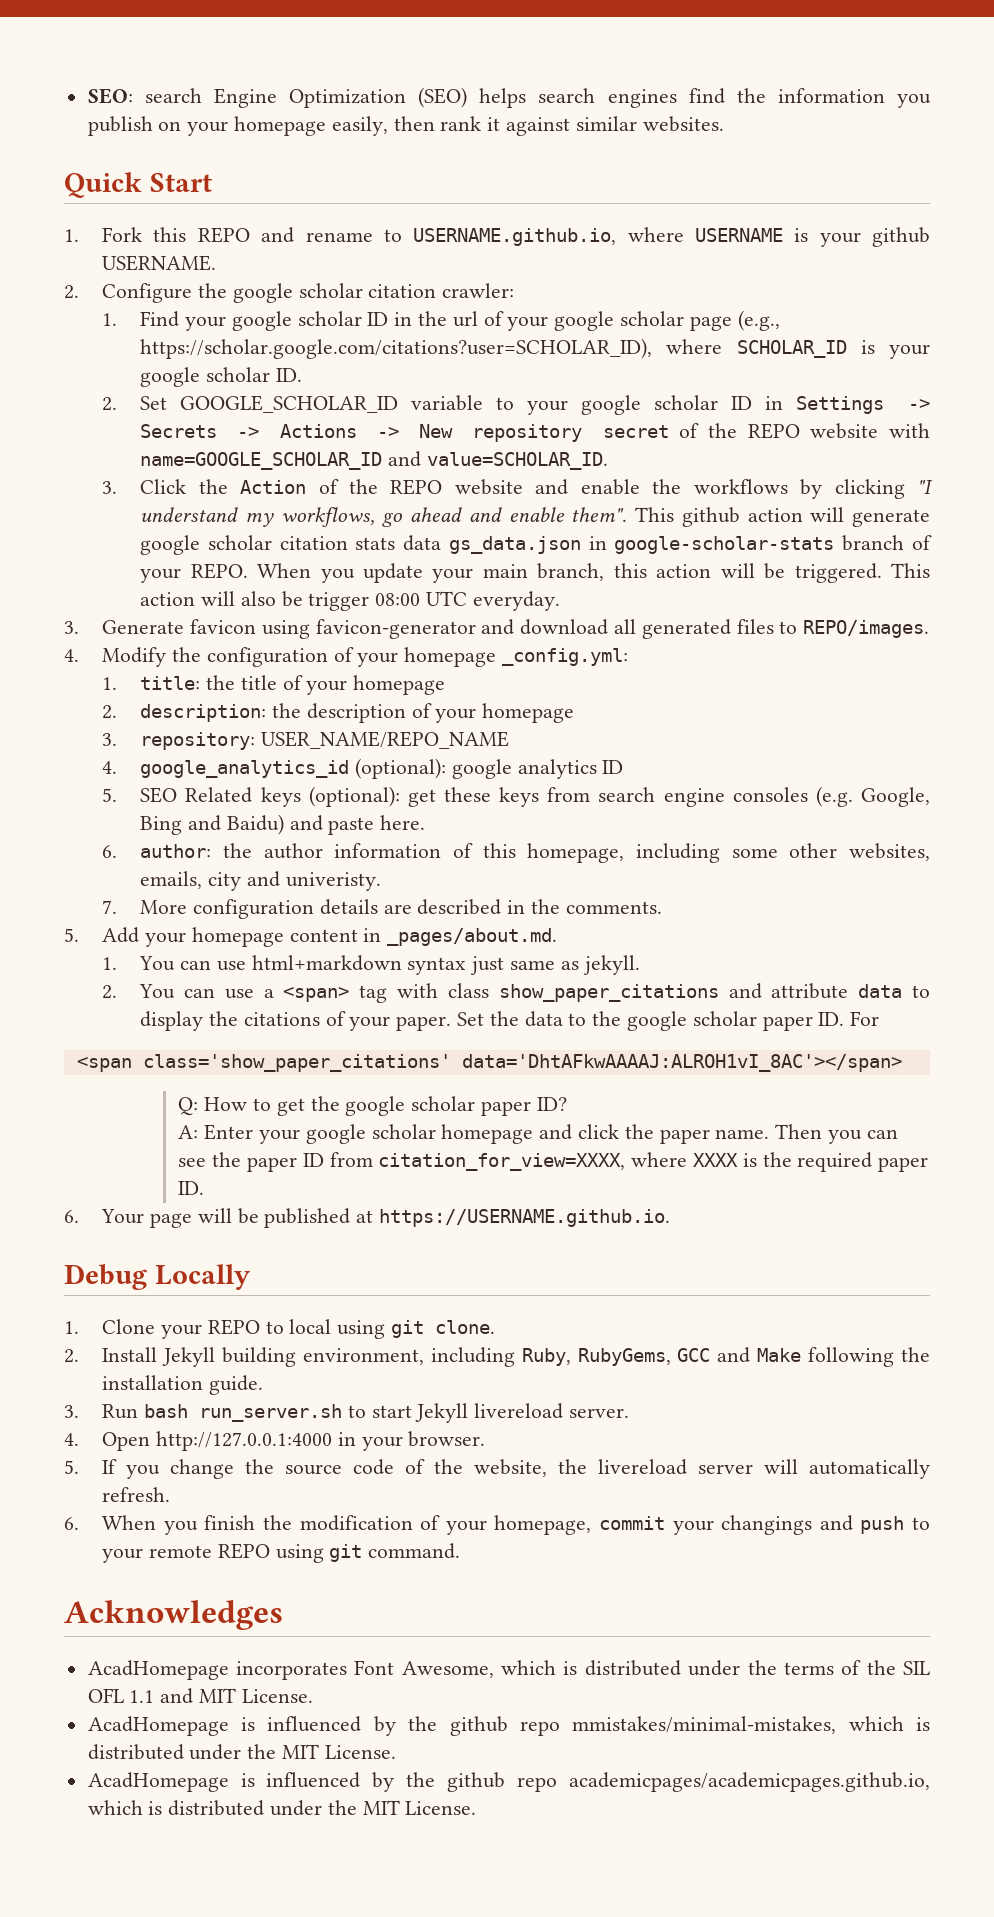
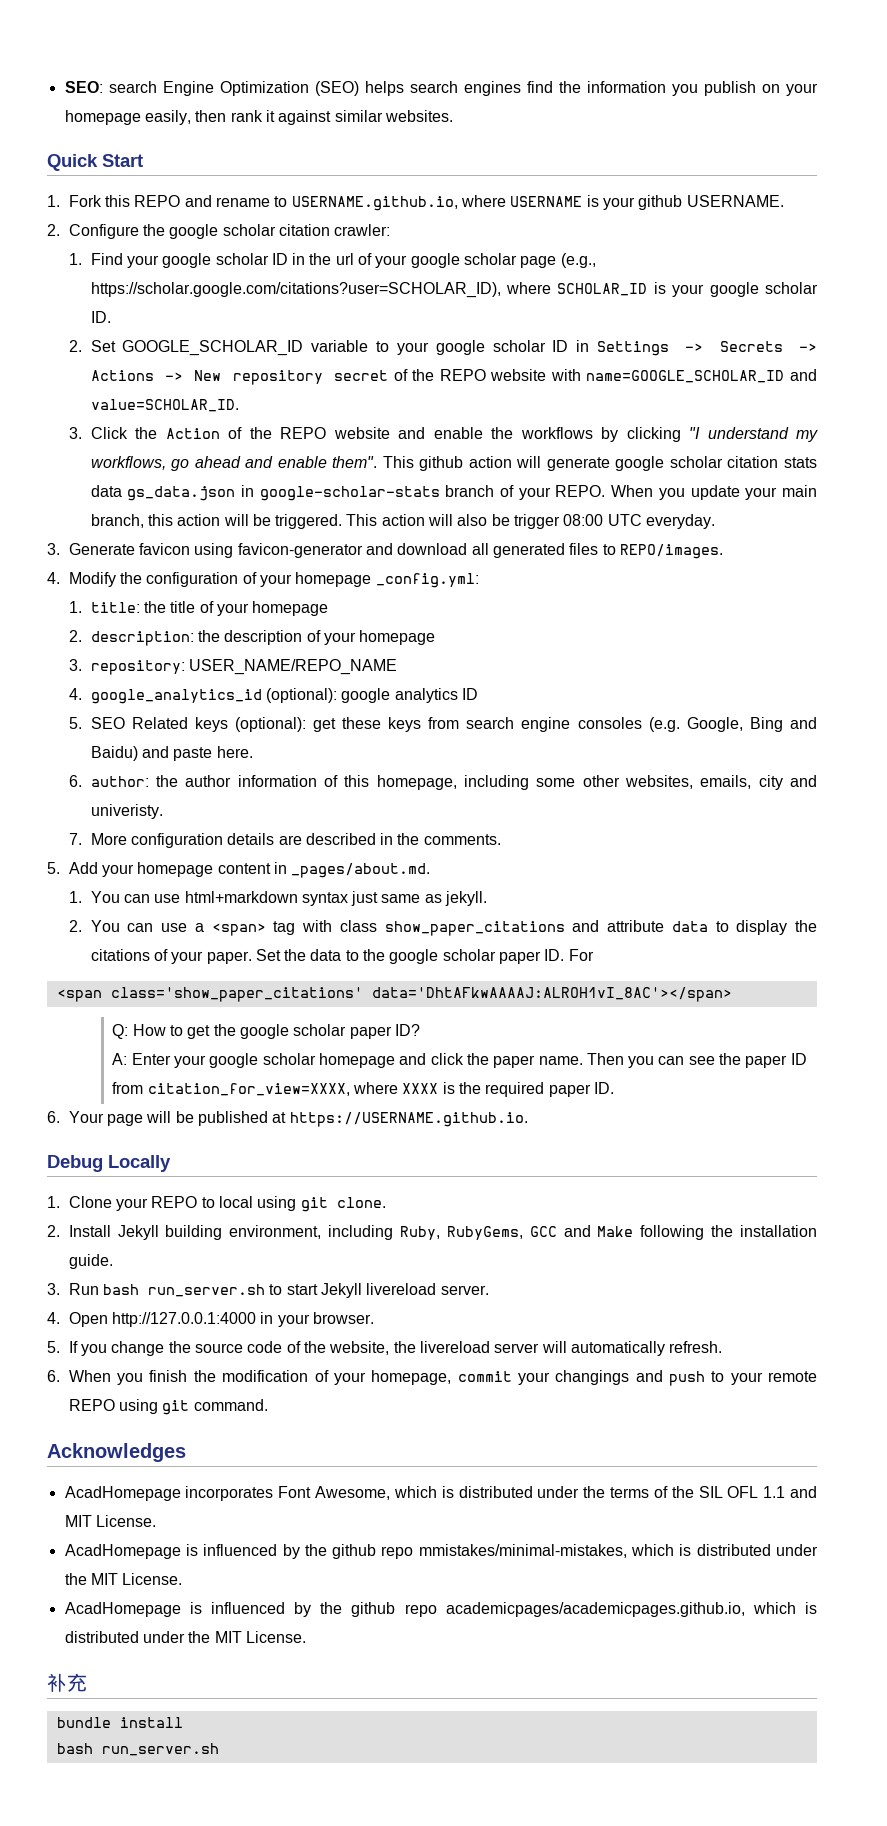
+ 补充
+ bundle install
+ bash run_server.sh

